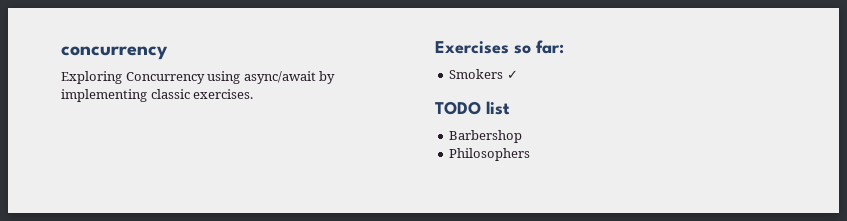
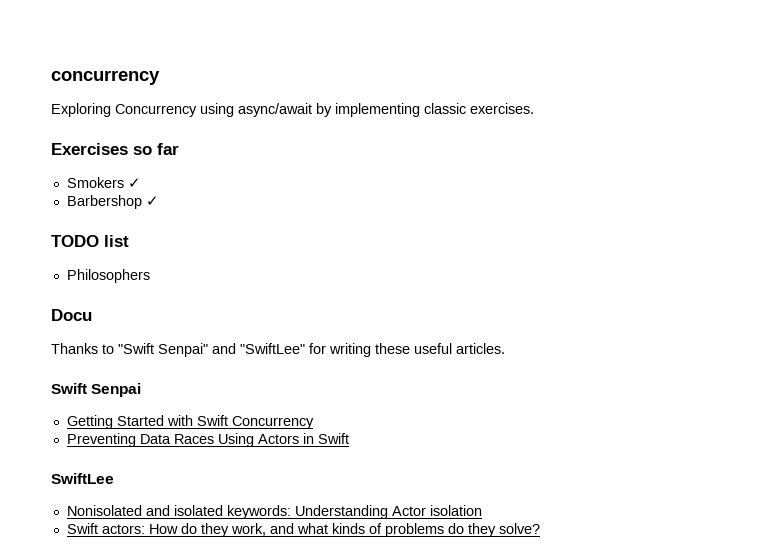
- Exercises so far:
+ Exercises so far
+ Barbershop ✓
- Barbershop
  Philosophers
+ Docu
+ Thanks to "Swift Senpai" and "SwiftLee" for writing these useful articles.
+ Swift Senpai
+ Getting Started with Swift Concurrency
+ Preventing Data Races Using Actors in Swift
+ SwiftLee
+ Nonisolated and isolated keywords: Understanding Actor isolation
+ Swift actors: How do they work, and what kinds of problems do they solve?

